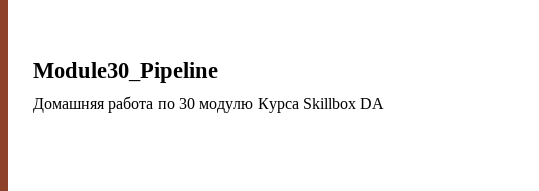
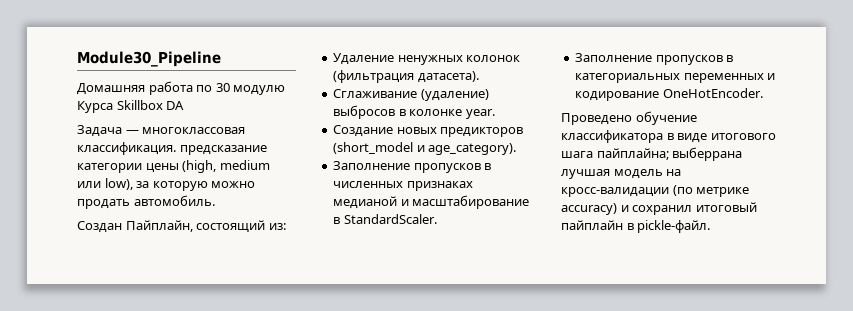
+ Задача — многоклассовая классификация. предсказание категории цены (high, medium или low), за которую можно продать автомобиль.
+ Создан Пайплайн, состоящий из:
+ Удаление ненужных колонок (фильтрация датасета).
+ Сглаживание (удаление) выбросов в колонке year.
+ Создание новых предикторов (short_model и age_category).
+ Заполнение пропусков в численных признаках медианой и масштабирование в StandardScaler.
+ Заполнение пропусков в категориальных переменных и кодирование OneHotEncoder.
+ Проведено обучение классификатора в виде итогового шага пайплайна; выберрана лучшая модель на кросс-валидации (по метрике accuracy) и сохранил итоговый пайплайн в pickle-файл.

